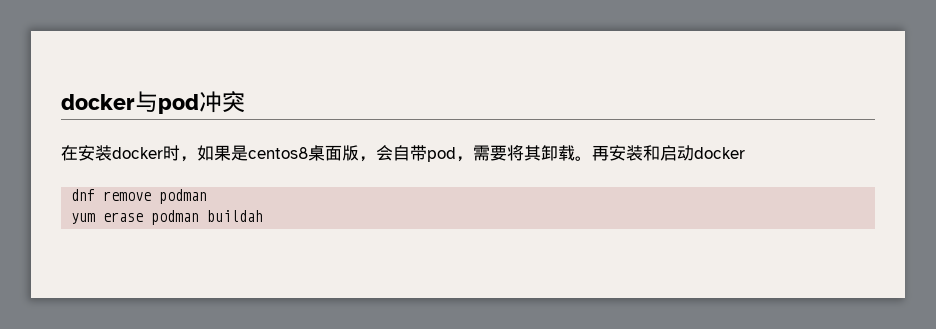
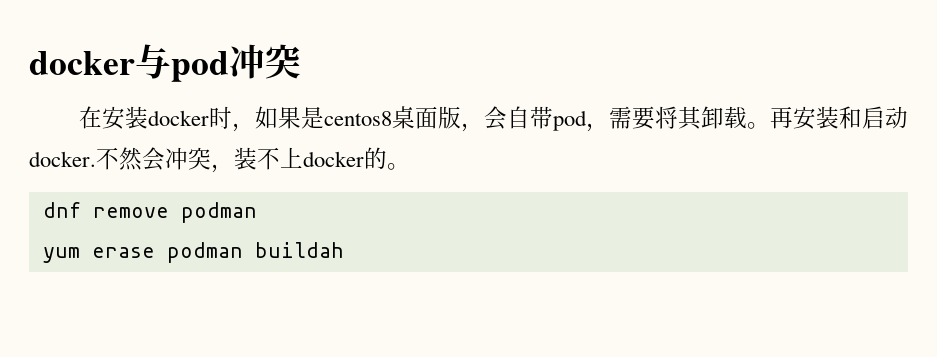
- 再安装和启动docker
+ 再安装和启动docker.不然会冲突，装不上docker的。

